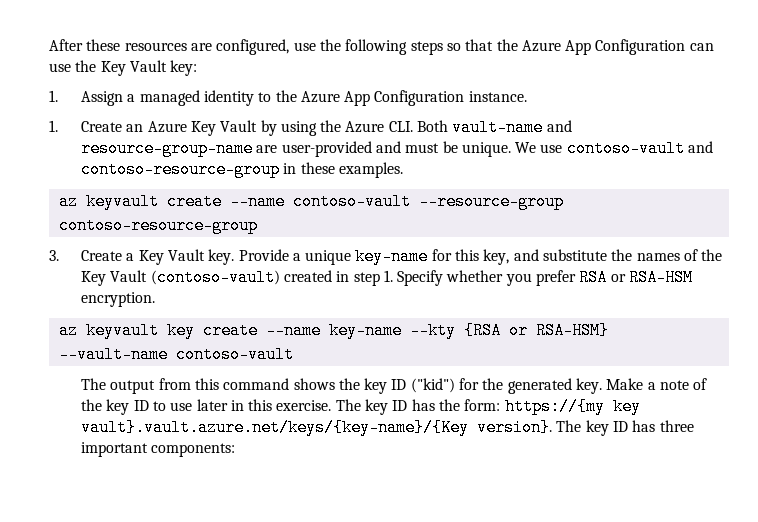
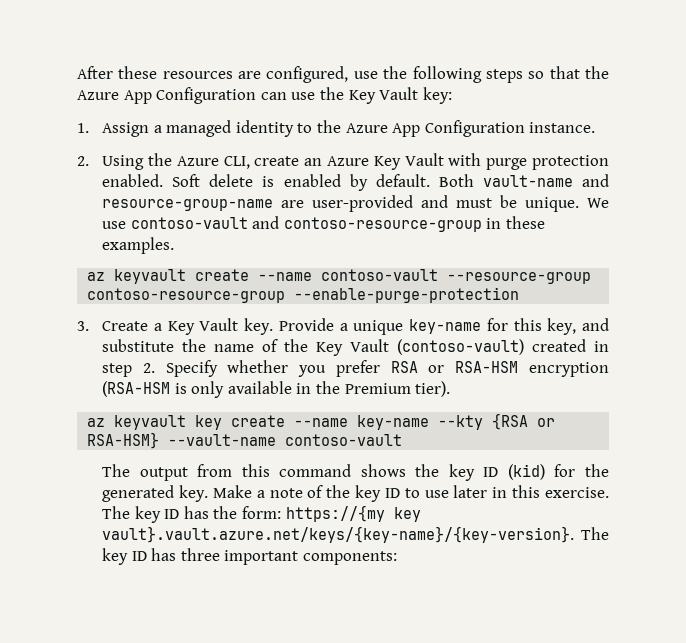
- 1. Create an Azure Key Vault by using the Azure CLI. Both vault-name and resource-group-name are user-provided and must be unique.
+ 2. Using the Azure CLI, create an Azure Key Vault with purge protection enabled. Soft delete is enabled by default. Both vault-name and resource-group-name are user-provided and must be unique.
- az keyvault create --name contoso-vault --resource-group contoso-resource-group
+ az keyvault create --name contoso-vault --resource-group contoso-resource-group --enable-purge-protection
- Provide a unique key-name for this key, and substitute the names of the Key Vault (contoso-vault) created in step 1. Specify whether you prefer RSA or RSA-HSM encryption.
+ Provide a unique key-name for this key, and substitute the name of the Key Vault (contoso-vault) created in step 2. Specify whether you prefer RSA or RSA-HSM encryption (RSA-HSM is only available in the Premium tier).
- The output from this command shows the key ID ("kid") for the generated key.
+ The output from this command shows the key ID (kid) for the generated key.
- The key ID has the form: https://{my key vault}.vault.azure.net/keys/{key-name}/{Key version}. The key ID has three important components:
+ The key ID has the form: https://{my key vault}.vault.azure.net/keys/{key-name}/{key-version}. The key ID has three important components:

